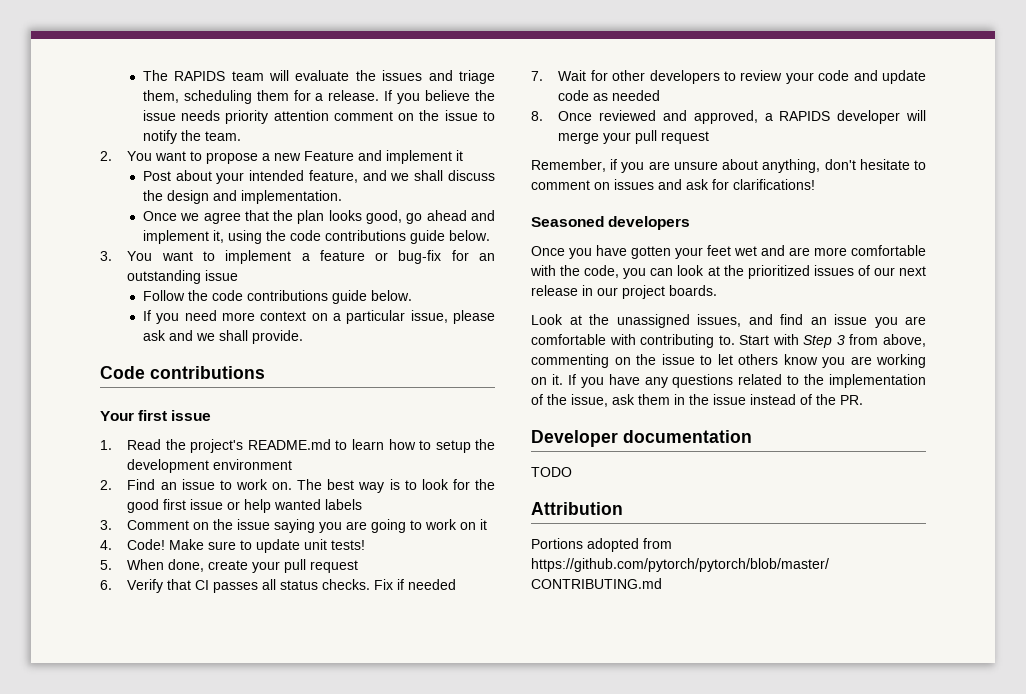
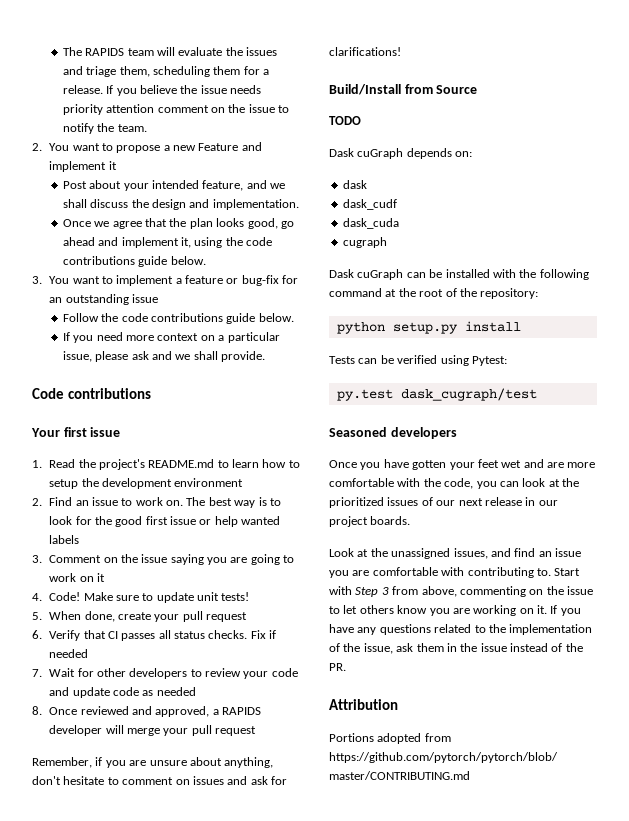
+ Build/Install from Source
+ TODO
+ Dask cuGraph depends on:
+ dask
+ dask_cudf
+ dask_cuda
+ cugraph
+ Dask cuGraph can be installed with the following command at the root of the repository:
+ python setup.py install
+ Tests can be verified using Pytest:
+ py.test dask_cugraph/test
- Developer documentation
- TODO

